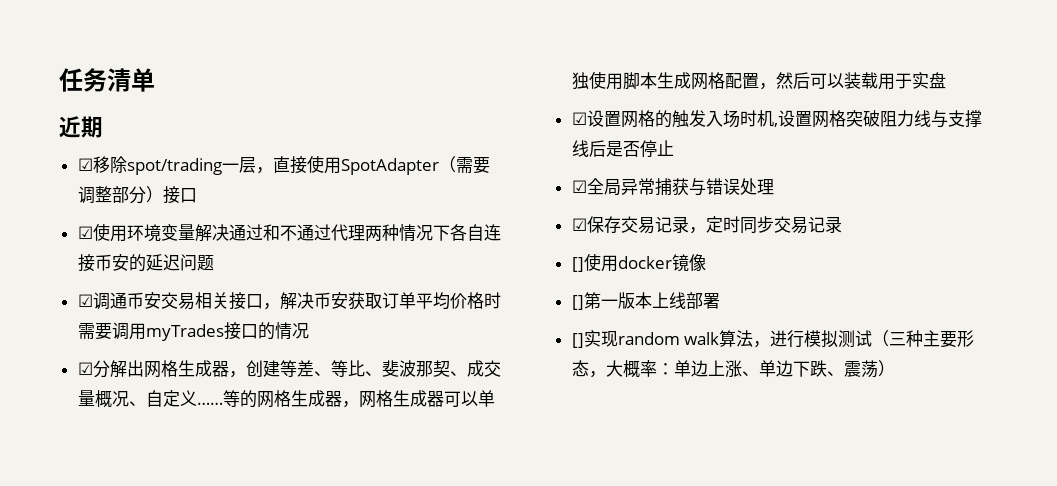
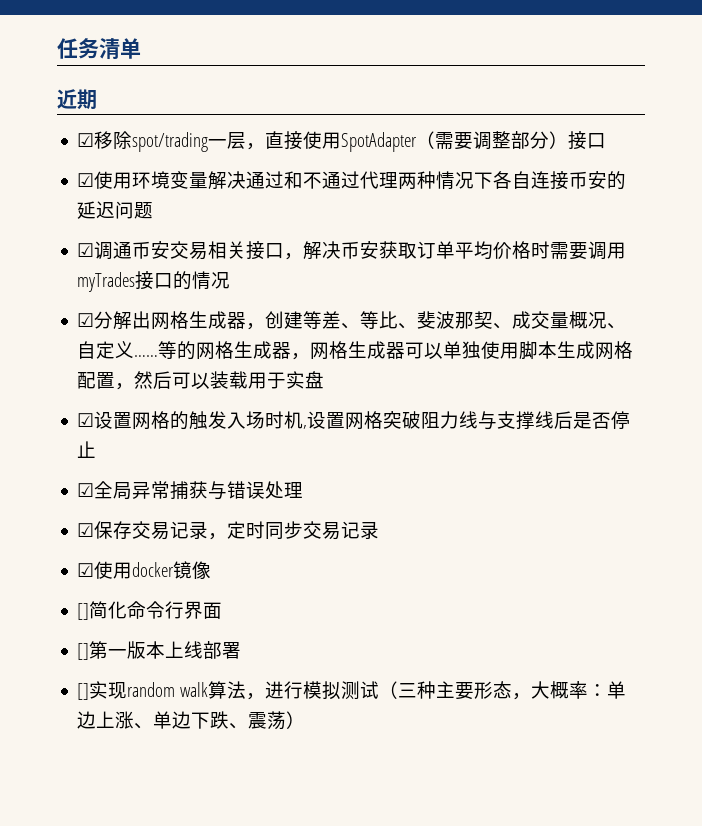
- []使用docker镜像
+ ☑使用docker镜像
+ []简化命令行界面

